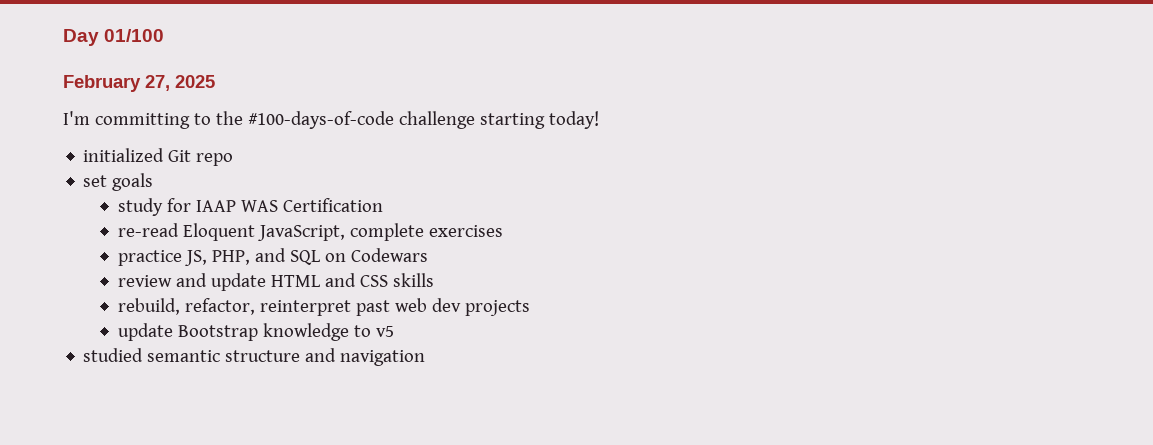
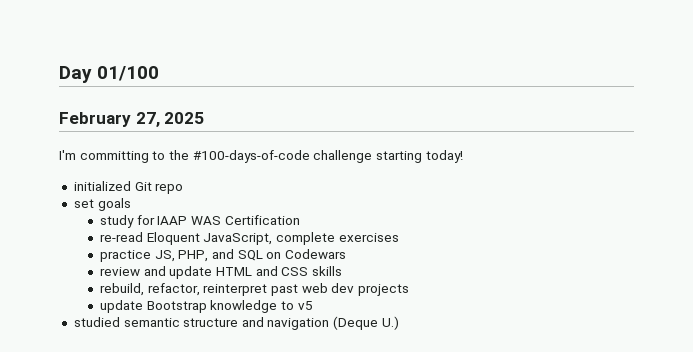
- studied semantic structure and navigation
+ studied semantic structure and navigation (Deque U.)

